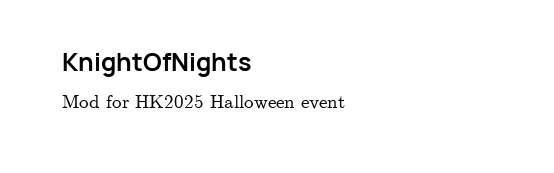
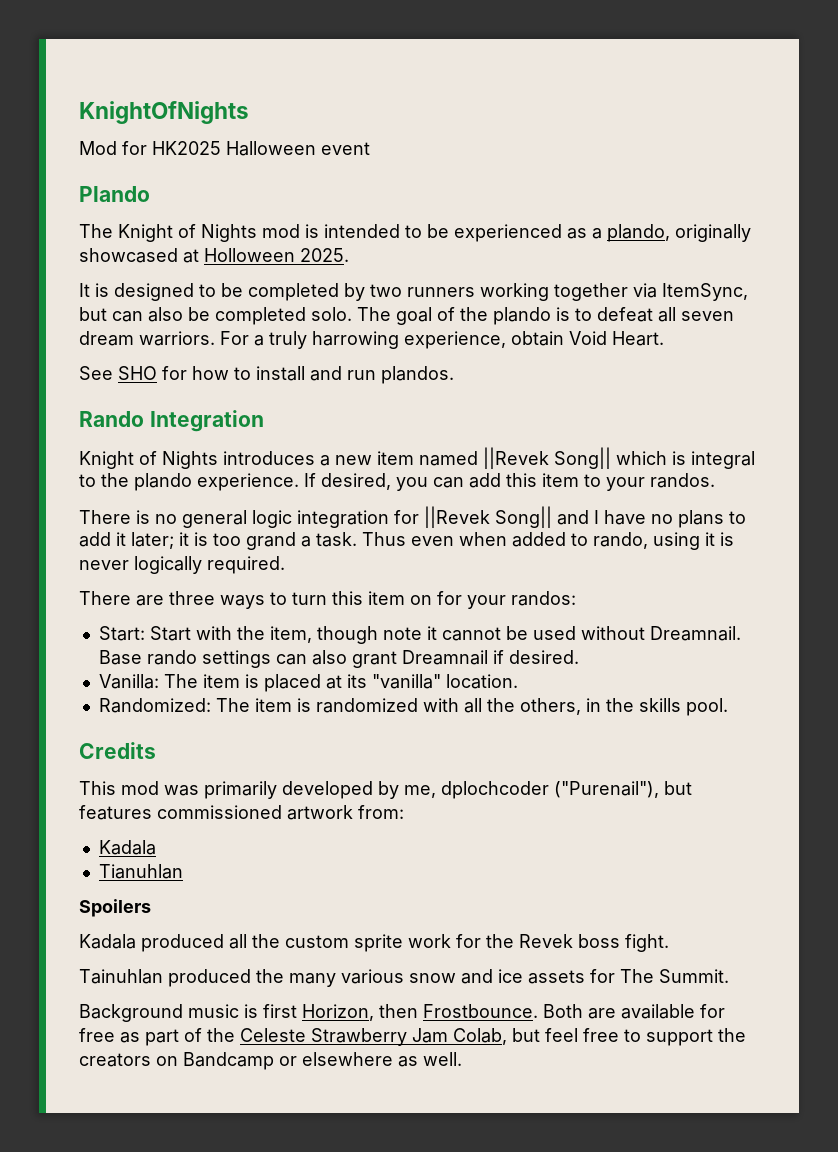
+ Plando
+ The Knight of Nights mod is intended to be experienced as a plando, originally showcased at Holloween 2025.
+ It is designed to be completed by two runners working together via ItemSync, but can also be completed solo. The goal of the plando is to defeat all seven dream warriors. For a truly harrowing experience, obtain Void Heart.
+ See SHO for how to install and run plandos.
+ Rando Integration
+ Knight of Nights introduces a new item named ||Revek Song|| which is integral to the plando experience. If desired, you can add this item to your randos.
+ There is no general logic integration for ||Revek Song|| and I have no plans to add it later; it is too grand a task. Thus even when added to rando, using it is never logically required.
+ There are three ways to turn this item on for your randos:
+ Start: Start with the item, though note it cannot be used without Dreamnail. Base rando settings can also grant Dreamnail if desired.
+ Vanilla: The item is placed at its "vanilla" location.
+ Randomized: The item is randomized with all the others, in the skills pool.
+ Credits
+ This mod was primarily developed by me, dplochcoder ("Purenail"), but features commissioned artwork from:
+ Kadala
+ Tianuhlan
+ Spoilers
+ Kadala produced all the custom sprite work for the Revek boss fight.
+ Tainuhlan produced the many various snow and ice assets for The Summit.
+ Background music is first Horizon, then Frostbounce. Both are available for free as part of the Celeste Strawberry Jam Colab, but feel free to support the creators on Bandcamp or elsewhere as well.

